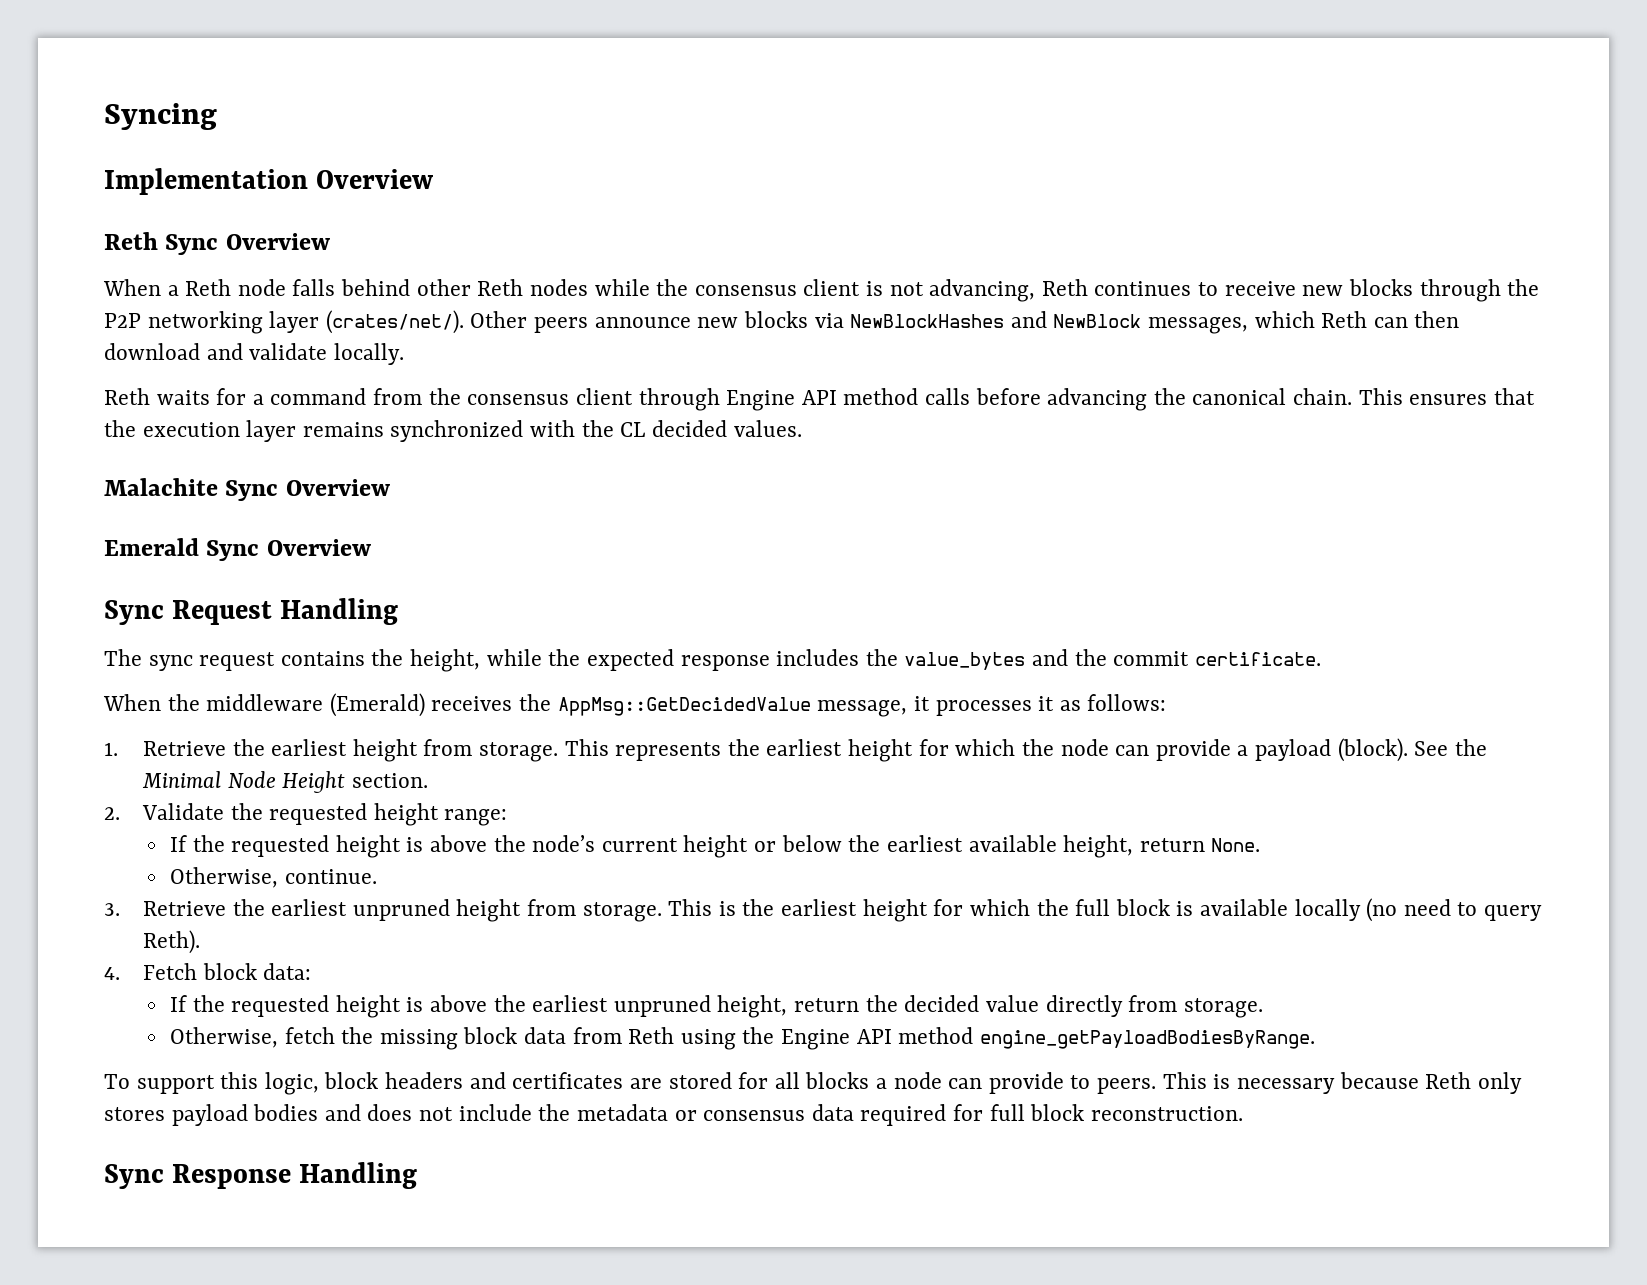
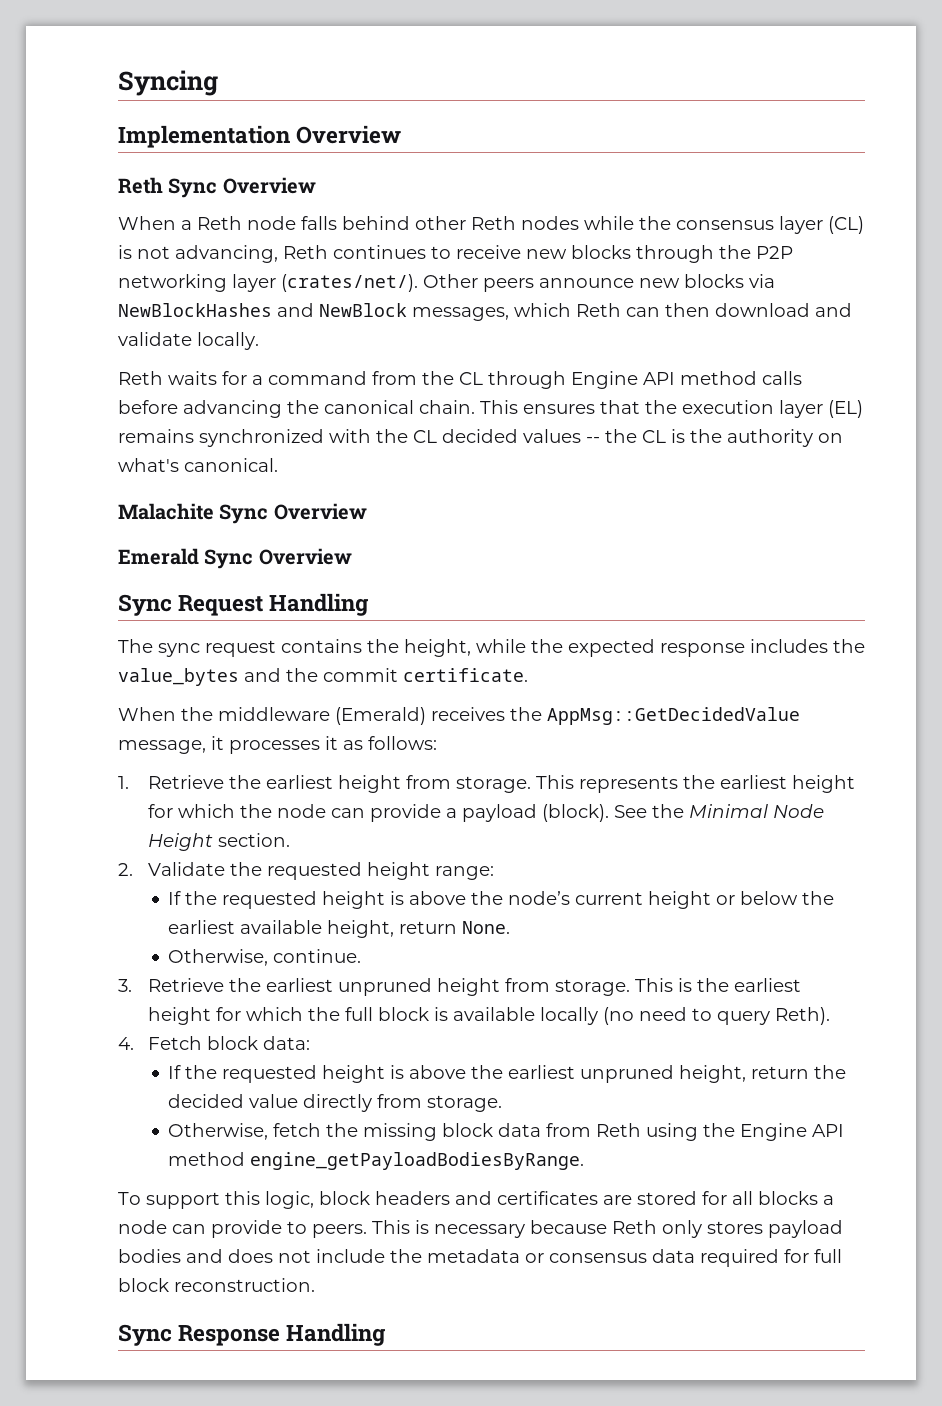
- When a Reth node falls behind other Reth nodes while the consensus client is not advancing, Reth continues to receive new blocks through the P2P networking layer (crates/net/).
+ When a Reth node falls behind other Reth nodes while the consensus layer (CL) is not advancing, Reth continues to receive new blocks through the P2P networking layer (crates/net/).
- Reth waits for a command from the consensus client through Engine API method calls before advancing the canonical chain.
+ Reth waits for a command from the CL through Engine API method calls before advancing the canonical chain.
- This ensures that the execution layer remains synchronized with the CL decided values.
+ This ensures that the execution layer (EL) remains synchronized with the CL decided values -- the CL is the authority on what's canonical.

